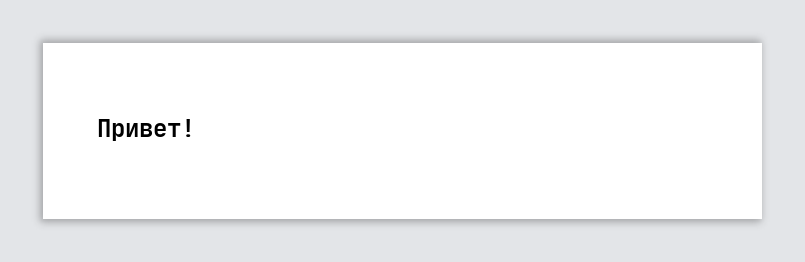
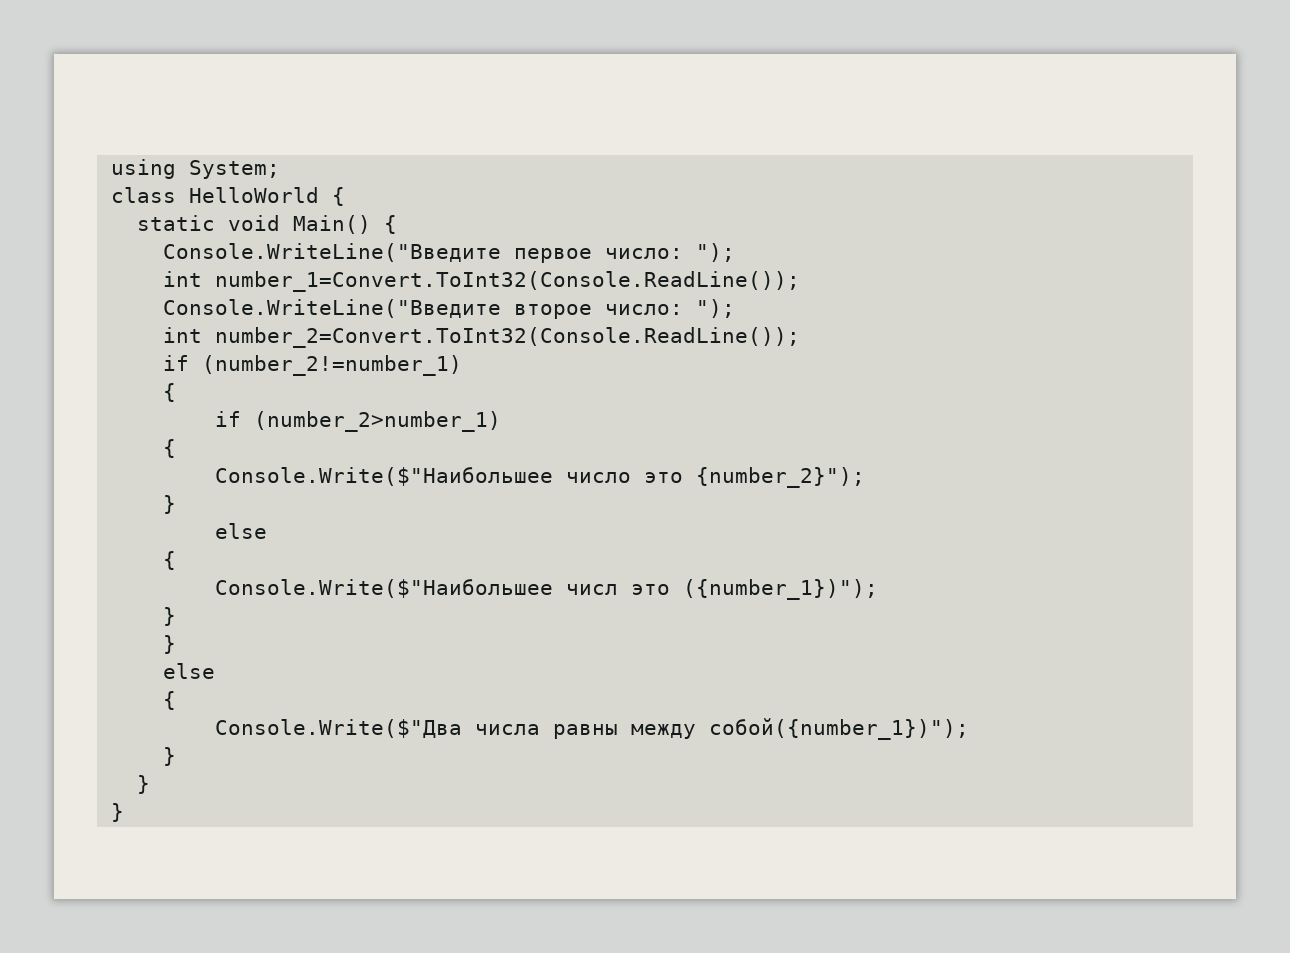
- Привет!
+ using System;
+ class HelloWorld {
+ static void Main() {
+ Console.WriteLine("Введите первое число: ");
+ int number_1=Convert.ToInt32(Console.ReadLine());
+ Console.WriteLine("Введите второе число: ");
+ int number_2=Convert.ToInt32(Console.ReadLine());
+ if (number_2!=number_1)
+ {
+ if (number_2>number_1)
+ {
+ Console.Write($"Наибольшее число это {number_2}");
+ }
+ else
+ {
+ Console.Write($"Наибольшее числ это ({number_1})");
+ }
+ }
+ else
+ {
+ Console.Write($"Два числа равны между собой({number_1})");
+ }
+ }
+ }

